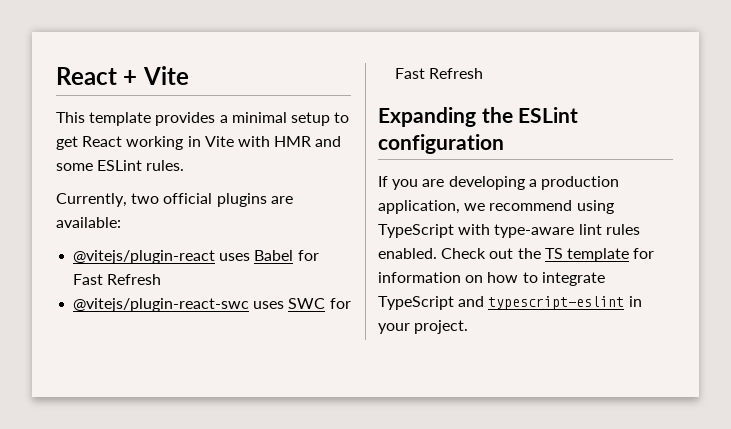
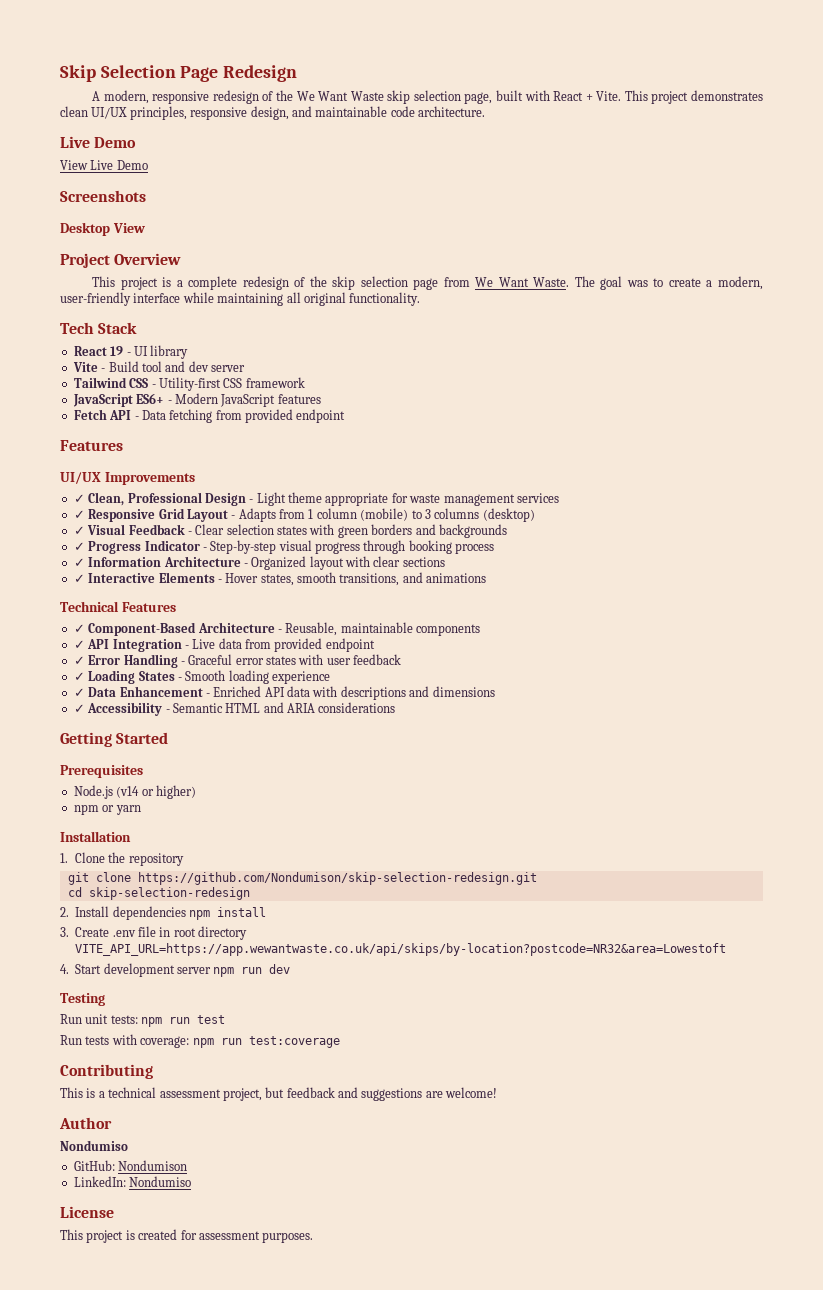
- React + Vite
- This template provides a minimal setup to get React working in Vite with HMR and some ESLint rules.
- Currently, two official plugins are available:
- @vitejs/plugin-react uses Babel for Fast Refresh
- @vitejs/plugin-react-swc uses SWC for Fast Refresh
- Expanding the ESLint configuration
- If you are developing a production application, we recommend using TypeScript with type-aware lint rules enabled. Check out the TS template for information on how to integrate TypeScript and typescript-eslint in your project.
+ Skip Selection Page Redesign
+ A modern, responsive redesign of the We Want Waste skip selection page, built with React + Vite. This project demonstrates clean UI/UX principles, responsive design, and maintainable code architecture.
+ Live Demo
+ View Live Demo
+ Screenshots
+ Desktop View
+ Project Overview
+ This project is a complete redesign of the skip selection page from We Want Waste. The goal was to create a modern, user-friendly interface while maintaining all original functionality.
+ Tech Stack
+ React 19 - UI library
+ Vite - Build tool and dev server
+ Tailwind CSS - Utility-first CSS framework
+ JavaScript ES6+ - Modern JavaScript features
+ Fetch API - Data fetching from provided endpoint
+ Features
+ UI/UX Improvements
+ ✓ Clean, Professional Design - Light theme appropriate for waste management services
+ ✓ Responsive Grid Layout - Adapts from 1 column (mobile) to 3 columns (desktop)
+ ✓ Visual Feedback - Clear selection states with green borders and backgrounds
+ ✓ Progress Indicator - Step-by-step visual progress through booking process
+ ✓ Information Architecture - Organized layout with clear sections
+ ✓ Interactive Elements - Hover states, smooth transitions, and animations
+ Technical Features
+ ✓ Component-Based Architecture - Reusable, maintainable components
+ ✓ API Integration - Live data from provided endpoint
+ ✓ Error Handling - Graceful error states with user feedback
+ ✓ Loading States - Smooth loading experience
+ ✓ Data Enhancement - Enriched API data with descriptions and dimensions
+ ✓ Accessibility - Semantic HTML and ARIA considerations
+ Getting Started
+ Prerequisites
+ Node.js (v14 or higher)
+ npm or yarn
+ Installation
+ 1. Clone the repository
+ git clone https://github.com/Nondumison/skip-selection-redesign.git
+ cd skip-selection-redesign
+ 2. Install dependencies npm install
+ 3. Create .env file in root directory VITE_API_URL=https://app.wewantwaste.co.uk/api/skips/by-location?postcode=NR32&area=Lowestoft
+ 4. Start development server npm run dev
+ Testing
+ Run unit tests: npm run test
+ Run tests with coverage: npm run test:coverage
+ Contributing
+ This is a technical assessment project, but feedback and suggestions are welcome!
+ Author
+ Nondumiso
+ GitHub: Nondumison
+ LinkedIn: Nondumiso
+ License
+ This project is created for assessment purposes.

